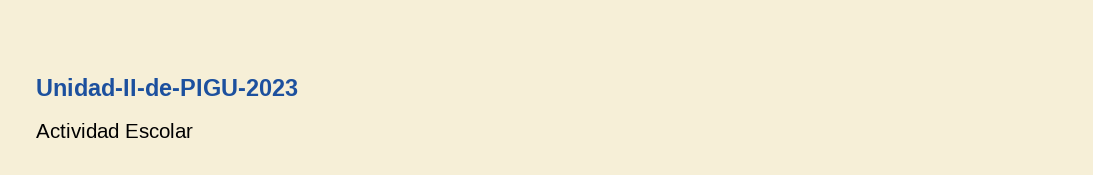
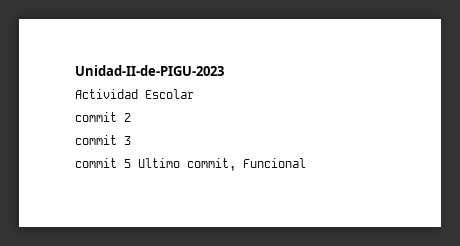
+ commit 2
+ commit 3
+ commit 5 Ultimo commit, Funcional

